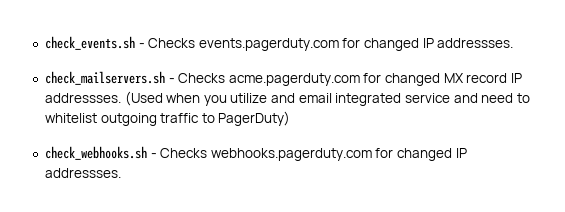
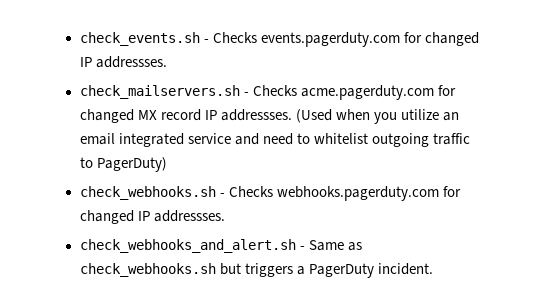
- (Used when you utilize and email integrated service and need to whitelist outgoing traffic to PagerDuty)
+ (Used when you utilize an email integrated service and need to whitelist outgoing traffic to PagerDuty)
+ check_webhooks_and_alert.sh - Same as check_webhooks.sh but triggers a PagerDuty incident.

